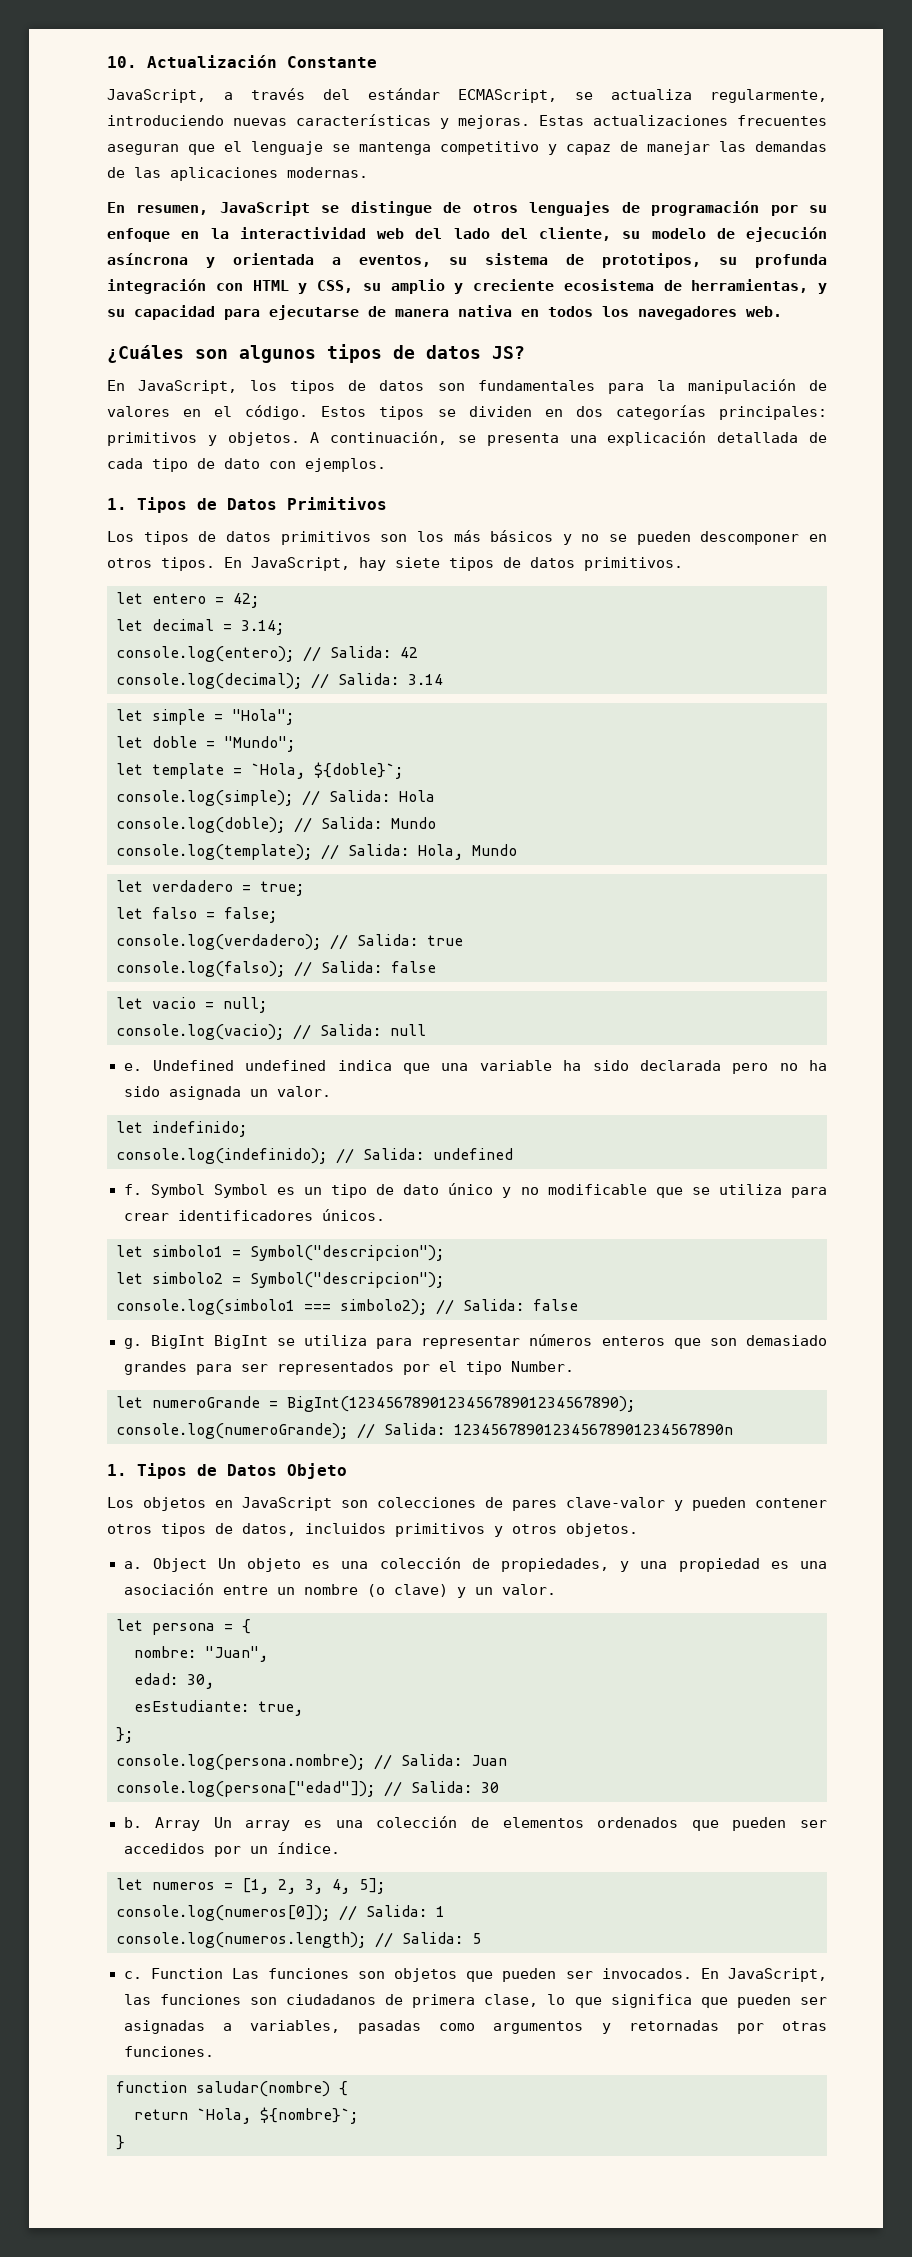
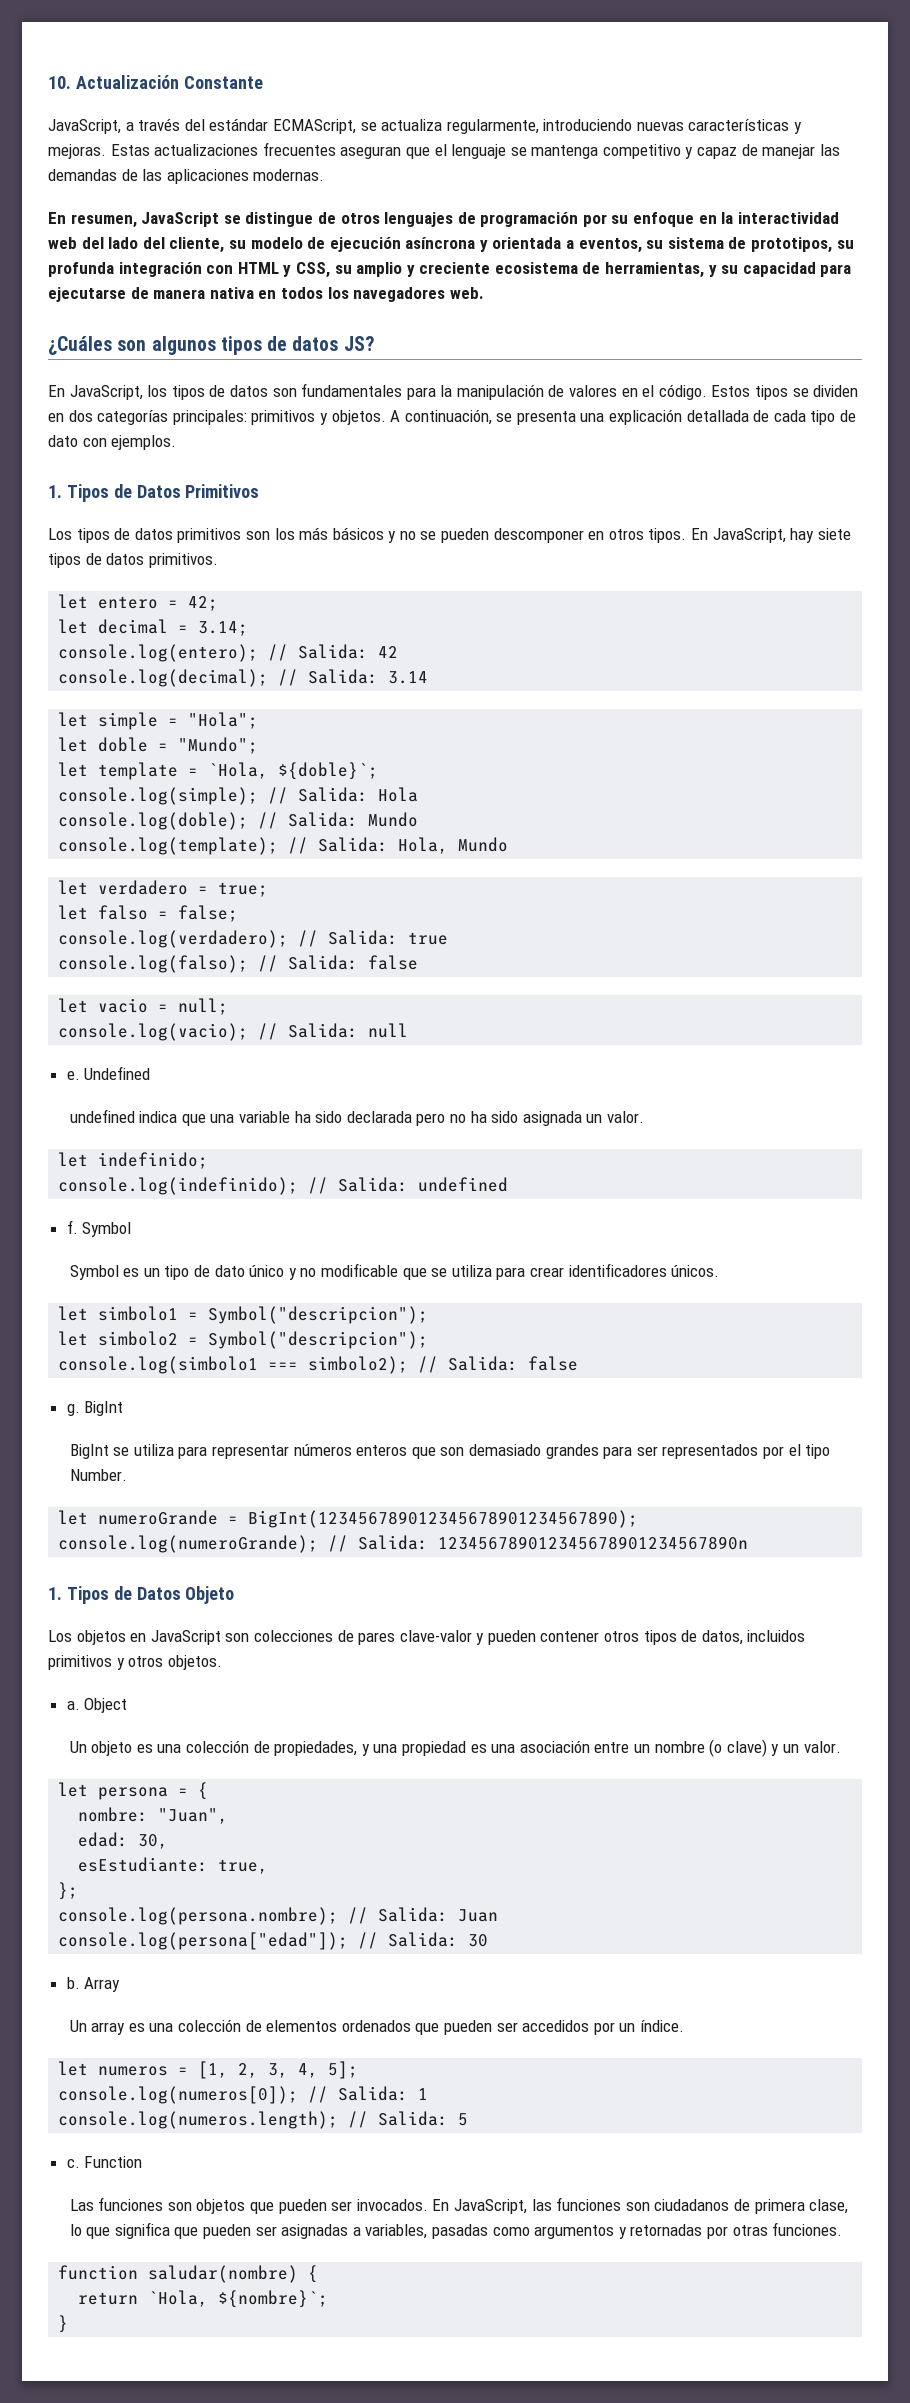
- Undefined undefined indica que una variable ha sido declarada pero no ha sido asignada un valor.
+ Undefined
+ undefined indica que una variable ha sido declarada pero no ha sido asignada un valor.
- f. Symbol Symbol es un tipo de dato único y no modificable que se utiliza para crear identificadores únicos.
+ f. Symbol
+ Symbol es un tipo de dato único y no modificable que se utiliza para crear identificadores únicos.
- g. BigInt BigInt se utiliza para representar números enteros que son demasiado grandes para ser representados por el tipo Number.
+ g. BigInt
+ BigInt se utiliza para representar números enteros que son demasiado grandes para ser representados por el tipo Number.
- Object Un objeto es una colección de propiedades, y una propiedad es una asociación entre un nombre (o clave) y un valor.
+ Object
+ Un objeto es una colección de propiedades, y una propiedad es una asociación entre un nombre (o clave) y un valor.
- Array Un array es una colección de elementos ordenados que pueden ser accedidos por un índice.
+ Array
+ Un array es una colección de elementos ordenados que pueden ser accedidos por un índice.
- Function Las funciones son objetos que pueden ser invocados.
+ Function
+ Las funciones son objetos que pueden ser invocados.

